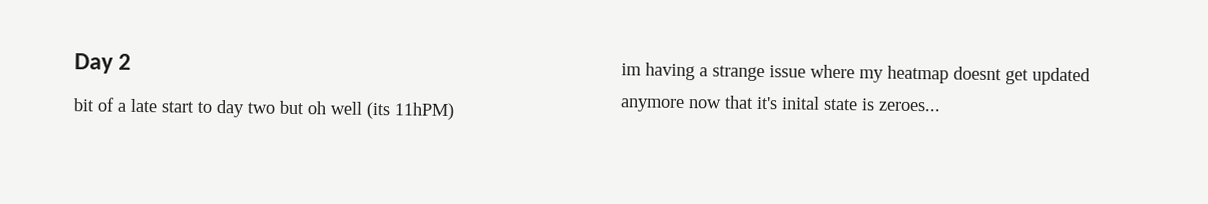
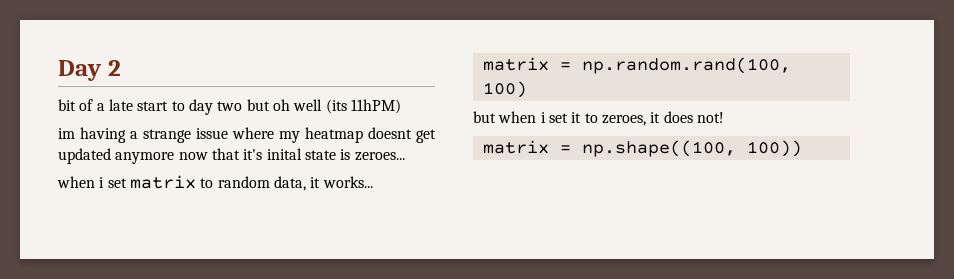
+ when i set matrix to random data, it works...
+ matrix = np.random.rand(100, 100)
+ but when i set it to zeroes, it does not!
+ matrix = np.shape((100, 100))

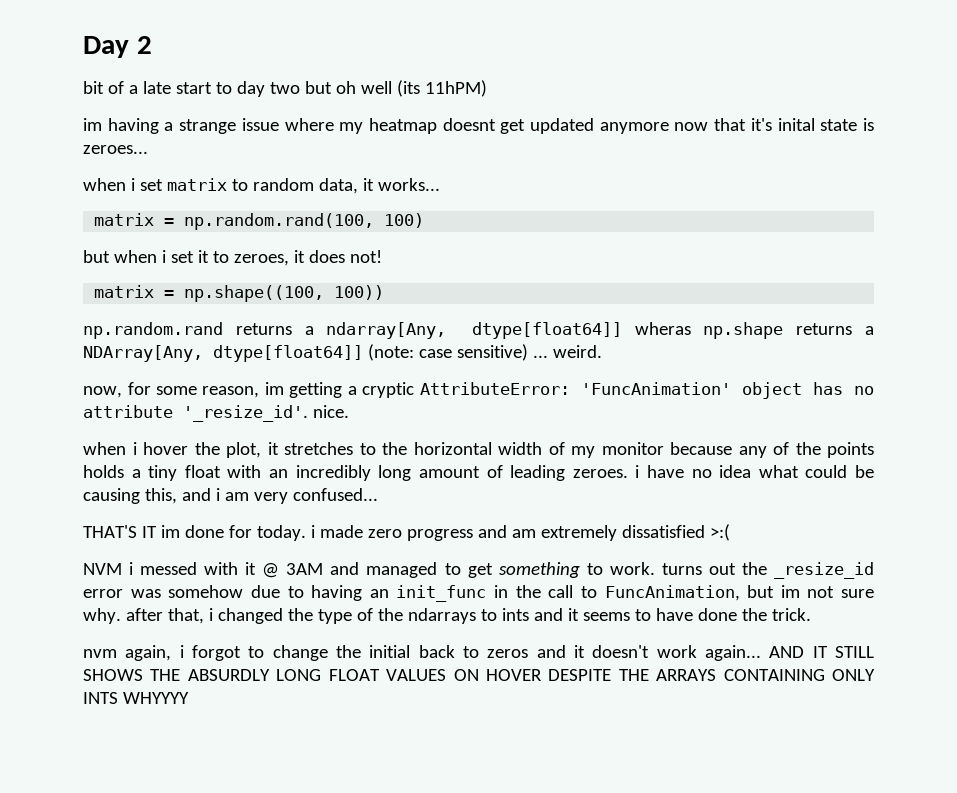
+ np.random.rand returns a ndarray[Any, dtype[float64]] wheras np.shape returns a NDArray[Any, dtype[float64]] (note: case sensitive) ... weird.
+ now, for some reason, im getting a cryptic AttributeError: 'FuncAnimation' object has no attribute '_resize_id'. nice.
+ when i hover the plot, it stretches to the horizontal width of my monitor because any of the points holds a tiny float with an incredibly long amount of leading zeroes. i have no idea what could be causing this, and i am very confused...
+ THAT'S IT im done for today. i made zero progress and am extremely dissatisfied >:(
+ NVM i messed with it @ 3AM and managed to get something to work. turns out the _resize_id error was somehow due to having an init_func in the call to FuncAnimation, but im not sure why. after that, i changed the type of the ndarrays to ints and it seems to have done the trick.
+ nvm again, i forgot to change the initial back to zeros and it doesn't work again... AND IT STILL SHOWS THE ABSURDLY LONG FLOAT VALUES ON HOVER DESPITE THE ARRAYS CONTAINING ONLY INTS WHYYYY

